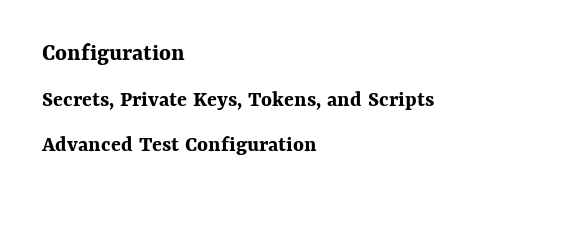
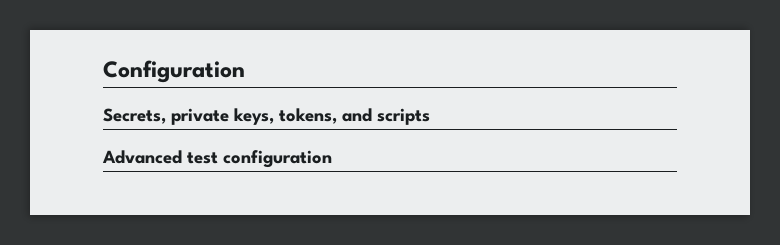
- Secrets, Private Keys, Tokens, and Scripts
+ Secrets, private keys, tokens, and scripts
- Advanced Test Configuration
+ Advanced test configuration

